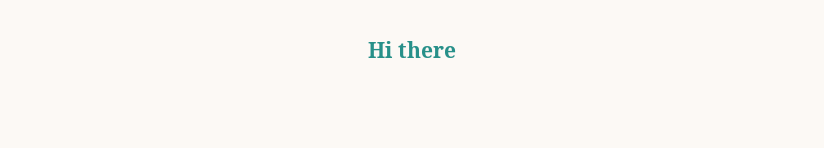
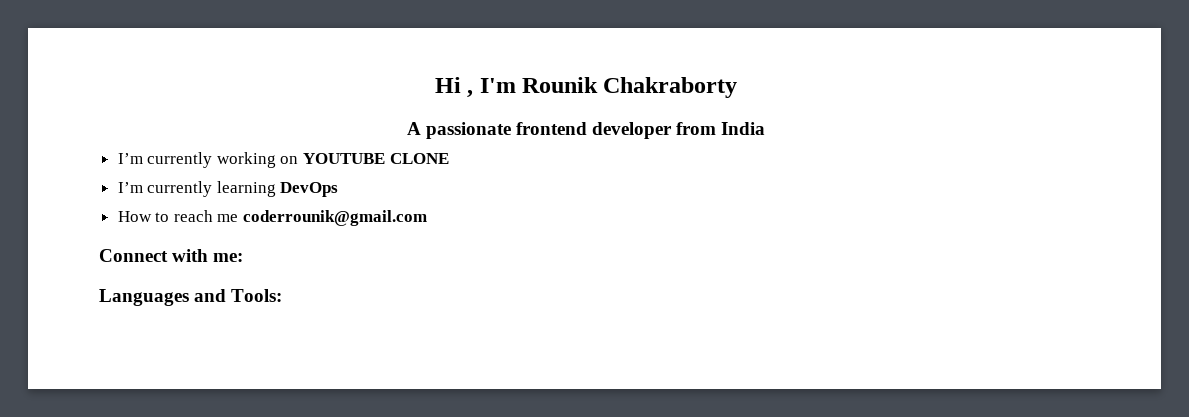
- Hi there
+ Hi , I'm Rounik Chakraborty
+ A passionate frontend developer from India
+ I’m currently working on YOUTUBE CLONE
+ I’m currently learning DevOps
+ How to reach me coderrounik@gmail.com
+ Connect with me:
+ Languages and Tools:

